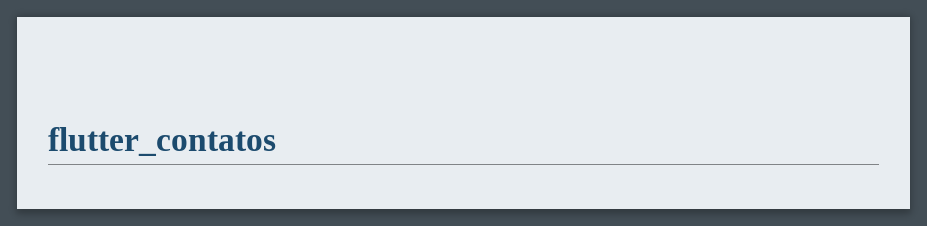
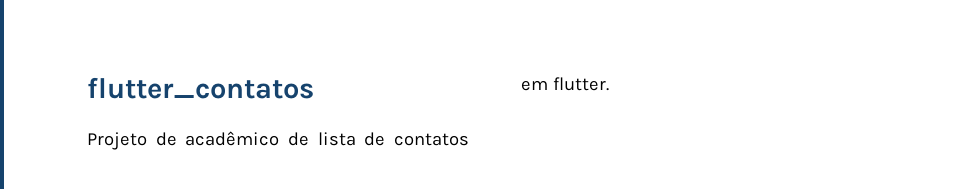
+ Projeto de acadêmico de lista de contatos em flutter.

